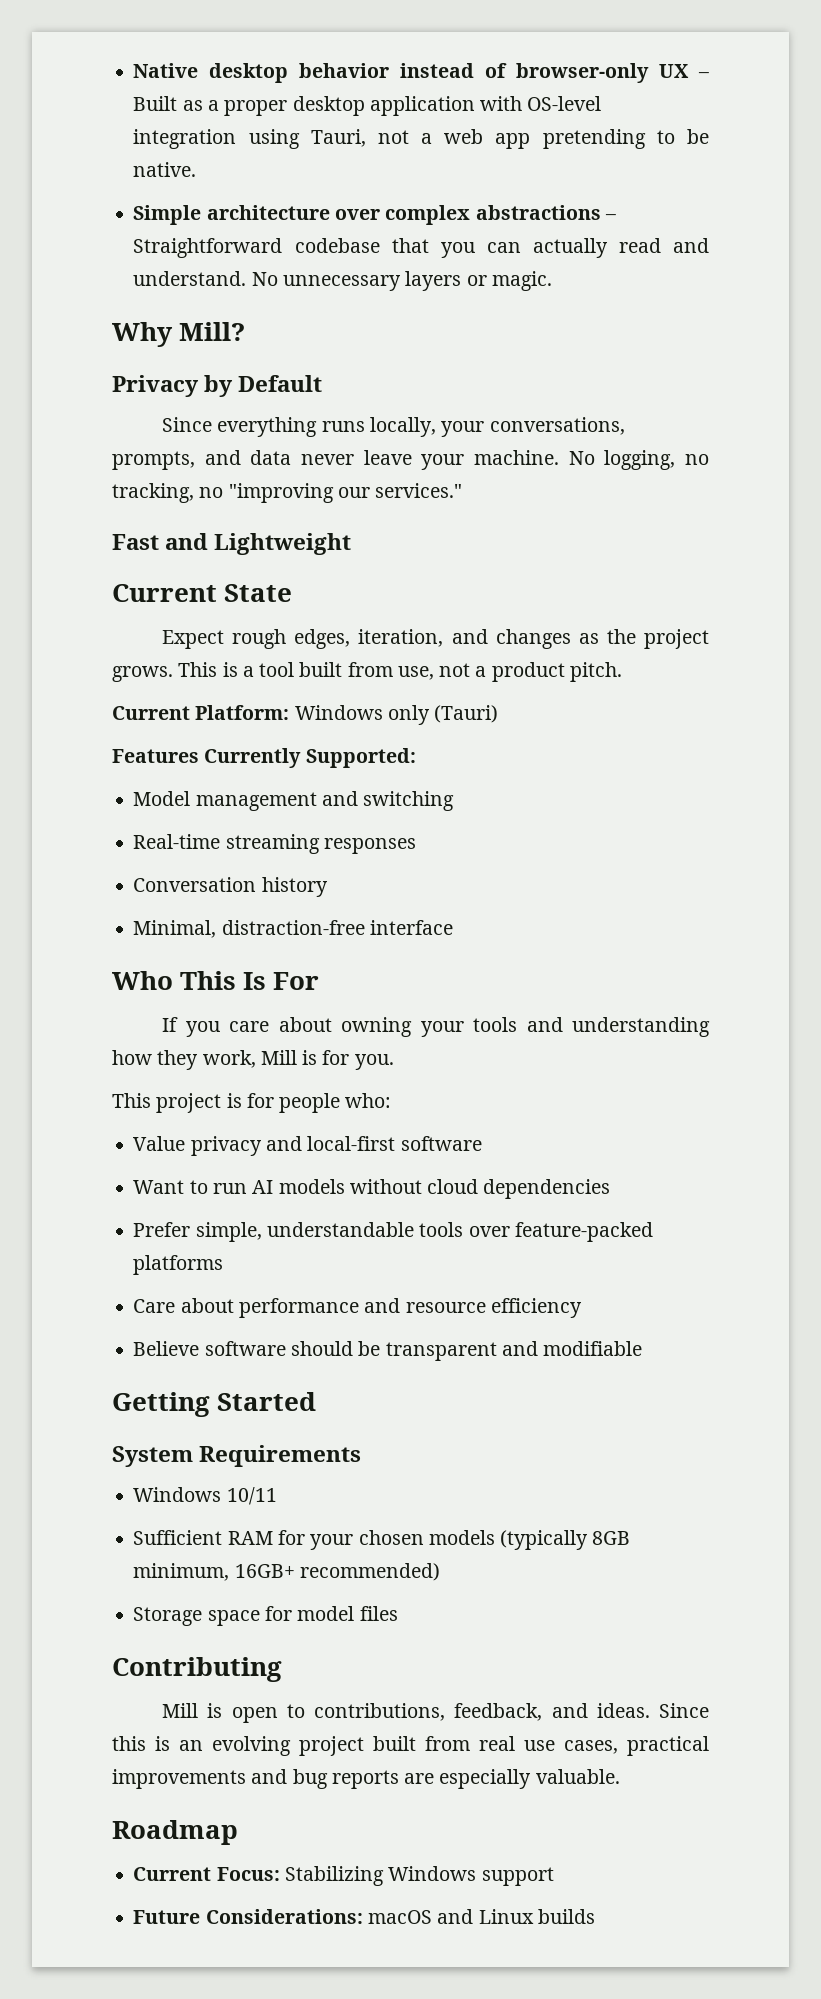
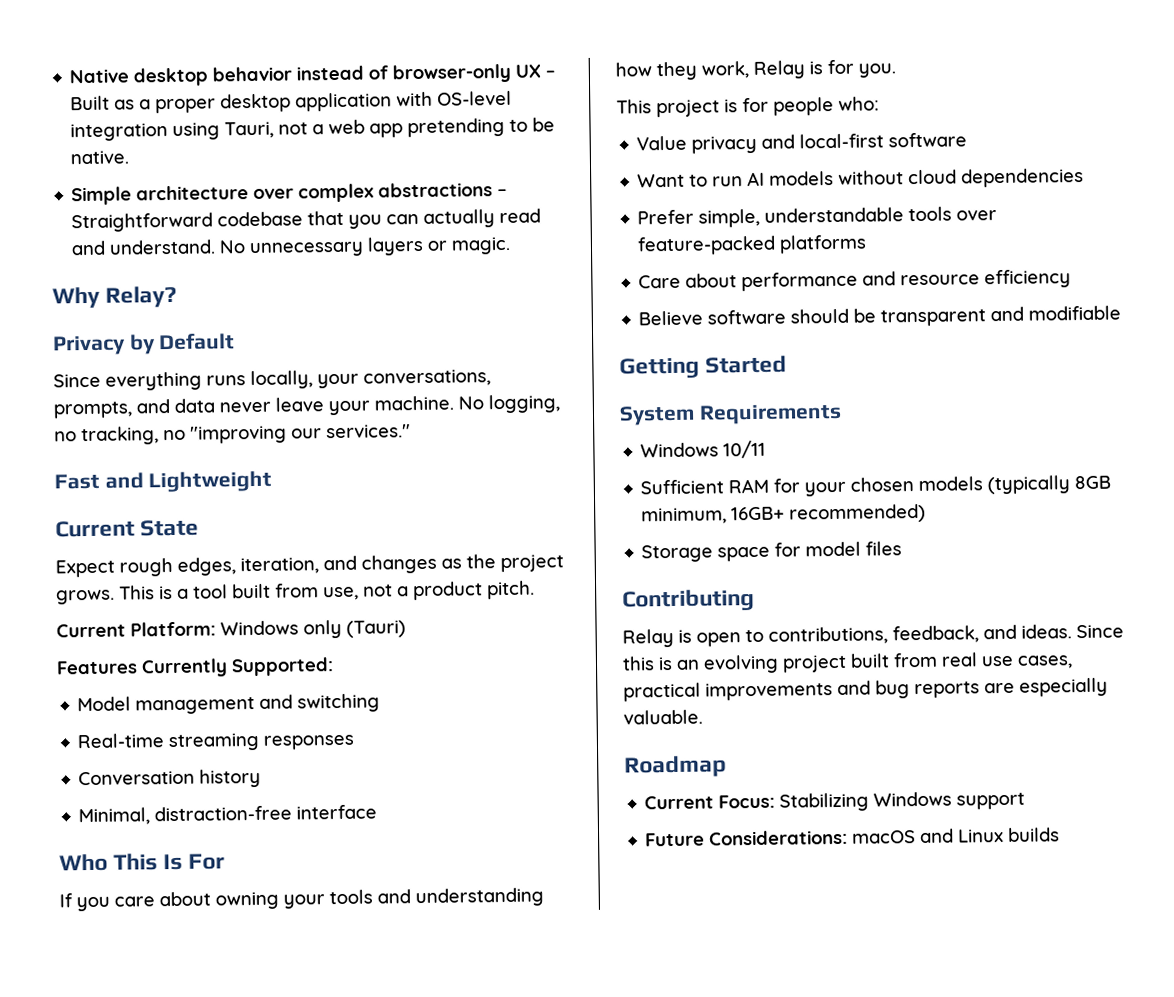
- Why Mill?
+ Why Relay?
- If you care about owning your tools and understanding how they work, Mill is for you.
+ If you care about owning your tools and understanding how they work, Relay is for you.
- Mill is open to contributions, feedback, and ideas.
+ Relay is open to contributions, feedback, and ideas.

